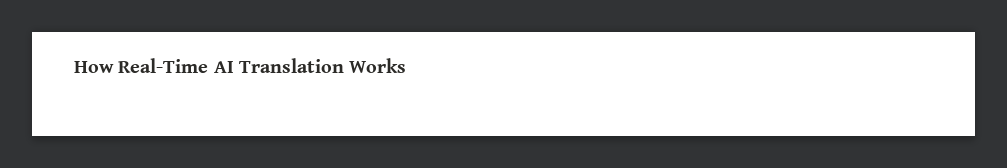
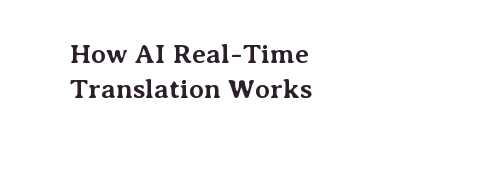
- How Real-Time AI Translation Works
+ How AI Real-Time Translation Works

